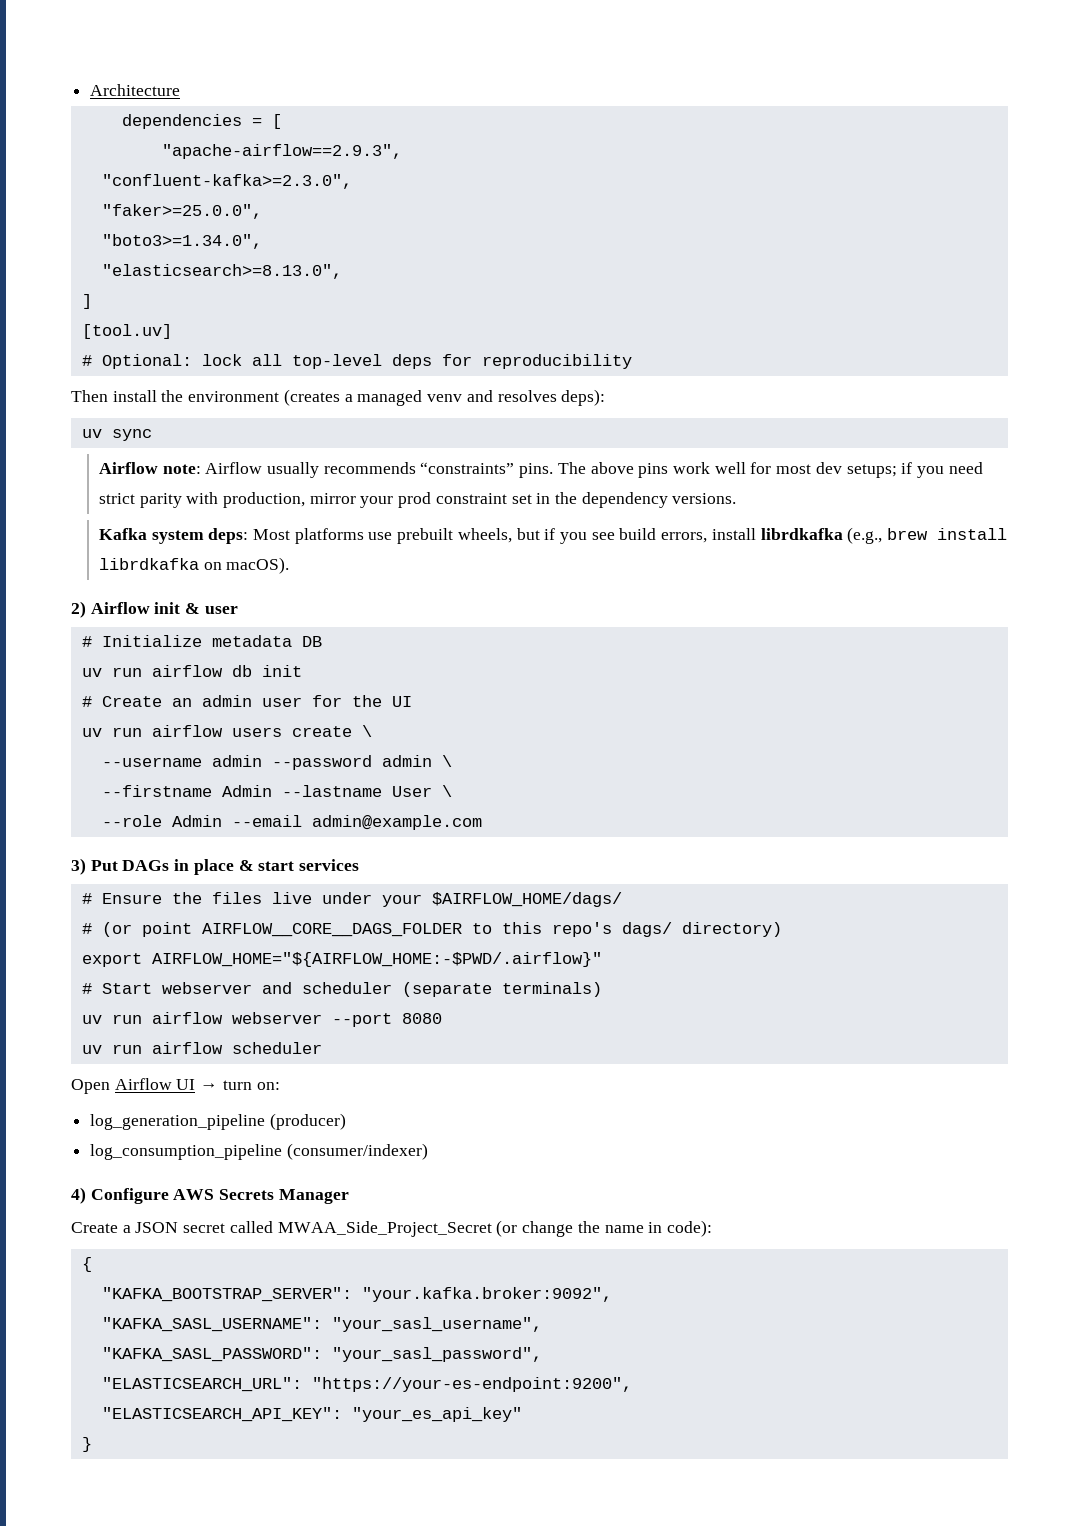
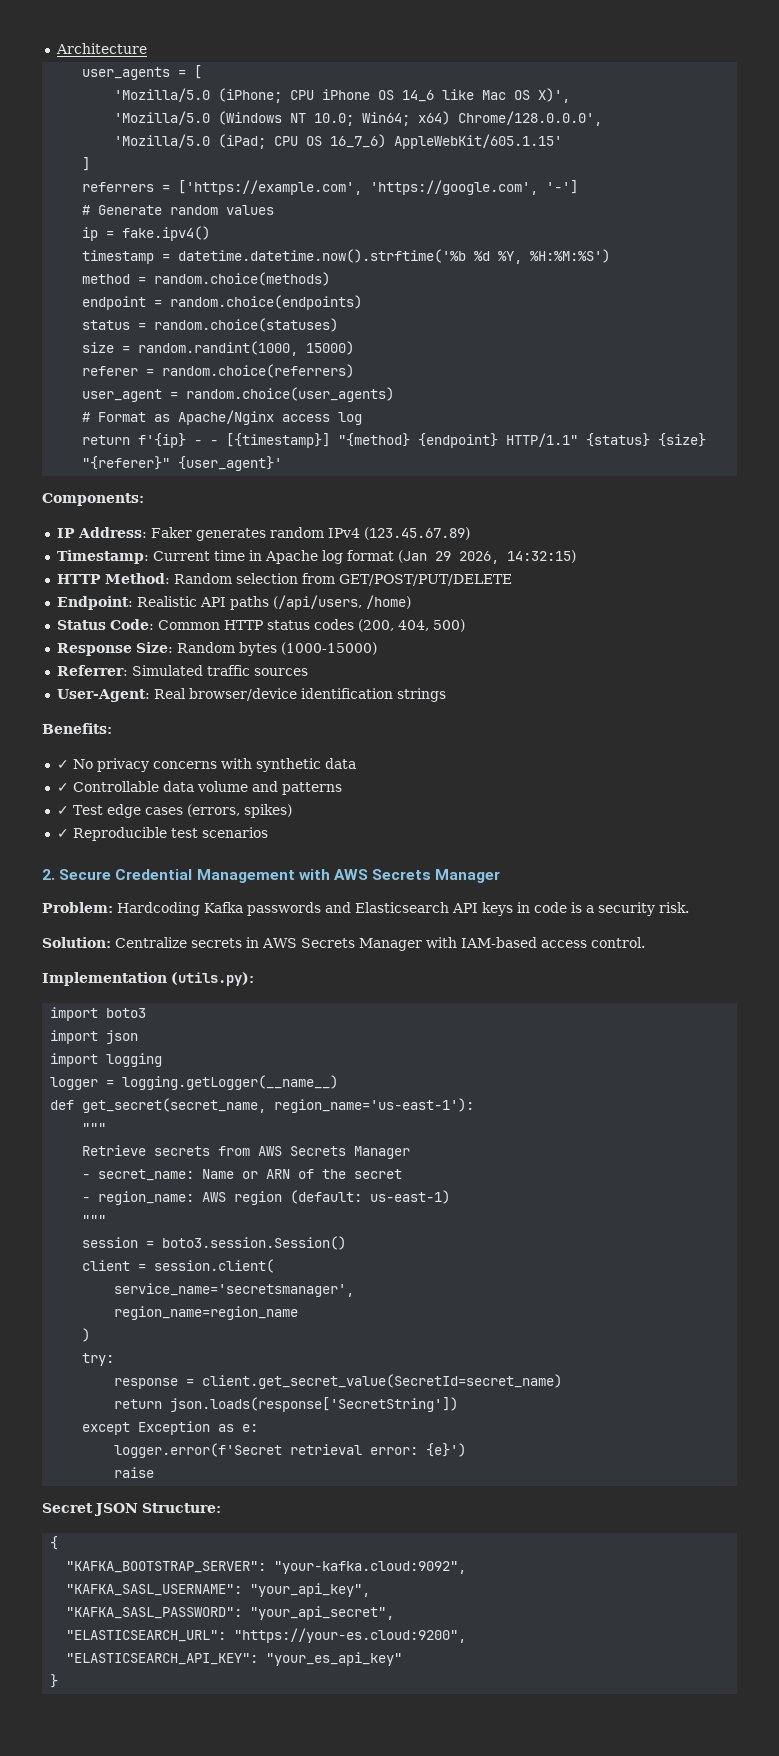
- dependencies = [
+ user_agents = [
- "apache-airflow==2.9.3",
- "confluent-kafka>=2.3.0",
- "faker>=25.0.0",
- "boto3>=1.34.0",
- "elasticsearch>=8.13.0",
+ 'Mozilla/5.0 (iPhone; CPU iPhone OS 14_6 like Mac OS X)',
+ 'Mozilla/5.0 (Windows NT 10.0; Win64; x64) Chrome/128.0.0.0',
+ 'Mozilla/5.0 (iPad; CPU OS 16_7_6) AppleWebKit/605.1.15'
  ]
- [tool.uv]
- # Optional: lock all top-level deps for reproducibility
- Then install the environment (creates a managed venv and resolves deps):
- uv sync
- Airflow note: Airflow usually recommends “constraints” pins. The above pins work well for most dev setups; if you need strict parity with production, mirror your prod constraint set in the dependency versions.
- Kafka system deps: Most platforms use prebuilt wheels, but if you see build errors, install librdkafka (e.g., brew install librdkafka on macOS).
- 2) Airflow init & user
- # Initialize metadata DB
- uv run airflow db init
- # Create an admin user for the UI
- uv run airflow users create \
- --username admin --password admin \
- --firstname Admin --lastname User \
- --role Admin --email admin@example.com
- 3) Put DAGs in place & start services
- # Ensure the files live under your $AIRFLOW_HOME/dags/
- # (or point AIRFLOW__CORE__DAGS_FOLDER to this repo's dags/ directory)
- export AIRFLOW_HOME="${AIRFLOW_HOME:-$PWD/.airflow}"
- # Start webserver and scheduler (separate terminals)
- uv run airflow webserver --port 8080
- uv run airflow scheduler
- Open Airflow UI → turn on:
- log_generation_pipeline (producer)
- log_consumption_pipeline (consumer/indexer)
- 4) Configure AWS Secrets Manager
- Create a JSON secret called MWAA_Side_Project_Secret (or change the name in code):
+ referrers = ['https://example.com', 'https://google.com', '-']
+ # Generate random values
+ ip = fake.ipv4()
+ timestamp = datetime.datetime.now().strftime('%b %d %Y, %H:%M:%S')
+ method = random.choice(methods)
+ endpoint = random.choice(endpoints)
+ status = random.choice(statuses)
+ size = random.randint(1000, 15000)
+ referer = random.choice(referrers)
+ user_agent = random.choice(user_agents)
+ # Format as Apache/Nginx access log
+ return f'{ip} - - [{timestamp}] "{method} {endpoint} HTTP/1.1" {status} {size} "{referer}" {user_agent}'
+ Components:
+ IP Address: Faker generates random IPv4 (123.45.67.89)
+ Timestamp: Current time in Apache log format (Jan 29 2026, 14:32:15)
+ HTTP Method: Random selection from GET/POST/PUT/DELETE
+ Endpoint: Realistic API paths (/api/users, /home)
+ Status Code: Common HTTP status codes (200, 404, 500)
+ Response Size: Random bytes (1000-15000)
+ Referrer: Simulated traffic sources
+ User-Agent: Real browser/device identification strings
+ Benefits:
+ ✓ No privacy concerns with synthetic data
+ ✓ Controllable data volume and patterns
+ ✓ Test edge cases (errors, spikes)
+ ✓ Reproducible test scenarios
+ 2. Secure Credential Management with AWS Secrets Manager
+ Problem: Hardcoding Kafka passwords and Elasticsearch API keys in code is a security risk.
+ Solution: Centralize secrets in AWS Secrets Manager with IAM-based access control.
+ Implementation (utils.py):
+ import boto3
+ import json
+ import logging
+ logger = logging.getLogger(__name__)
+ def get_secret(secret_name, region_name='us-east-1'):
+ """
+ Retrieve secrets from AWS Secrets Manager
+ - secret_name: Name or ARN of the secret
+ - region_name: AWS region (default: us-east-1)
+ """
+ session = boto3.session.Session()
+ client = session.client(
+ service_name='secretsmanager',
+ region_name=region_name
+ )
+ try:
+ response = client.get_secret_value(SecretId=secret_name)
+ return json.loads(response['SecretString'])
+ except Exception as e:
+ logger.error(f'Secret retrieval error: {e}')
+ raise
+ Secret JSON Structure:
- "KAFKA_BOOTSTRAP_SERVER": "your.kafka.broker:9092",
+ "KAFKA_BOOTSTRAP_SERVER": "your-kafka.cloud:9092",
- "KAFKA_SASL_USERNAME": "your_sasl_username",
+ "KAFKA_SASL_USERNAME": "your_api_key",
- "KAFKA_SASL_PASSWORD": "your_sasl_password",
+ "KAFKA_SASL_PASSWORD": "your_api_secret",
- "ELASTICSEARCH_URL": "https://your-es-endpoint:9200",
+ "ELASTICSEARCH_URL": "https://your-es.cloud:9200",

